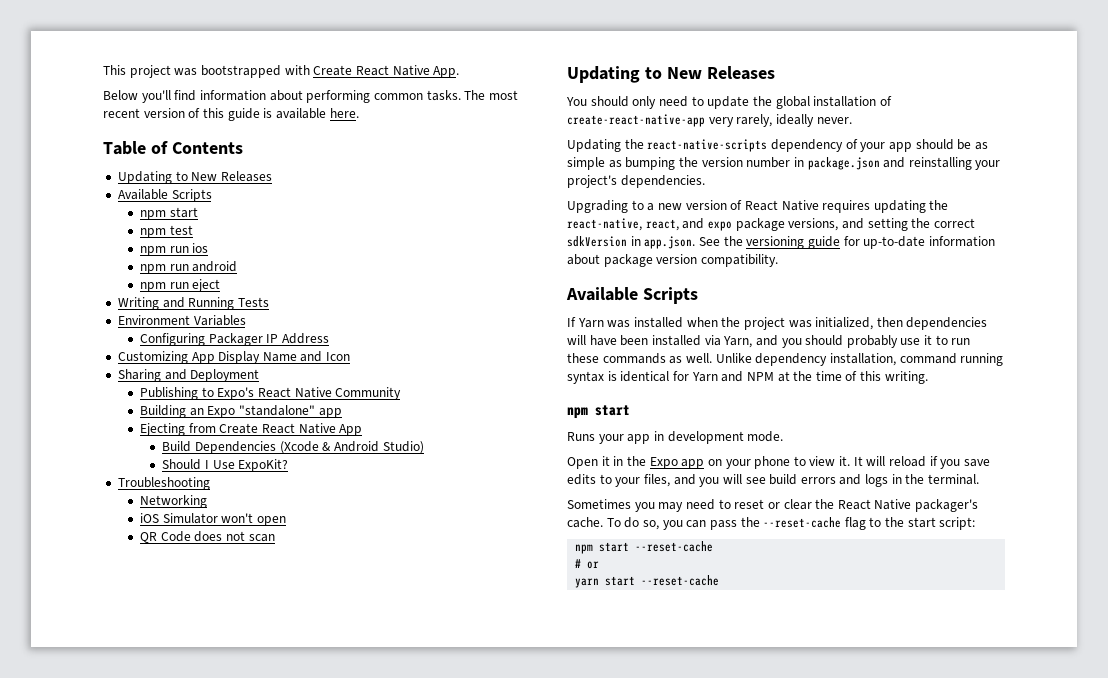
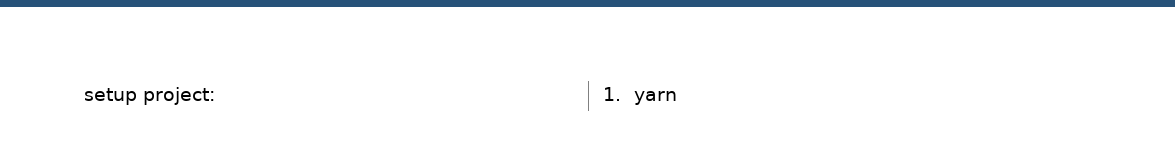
- This project was bootstrapped with Create React Native App.
- Below you'll find information about performing common tasks. The most recent version of this guide is available here.
- Table of Contents
- Updating to New Releases
- Available Scripts
- npm start
- npm test
- npm run ios
- npm run android
- npm run eject
- Writing and Running Tests
- Environment Variables
- Configuring Packager IP Address
- Customizing App Display Name and Icon
- Sharing and Deployment
- Publishing to Expo's React Native Community
- Building an Expo "standalone" app
- Ejecting from Create React Native App
- Build Dependencies (Xcode & Android Studio)
- Should I Use ExpoKit?
- Troubleshooting
- Networking
- iOS Simulator won't open
- QR Code does not scan
- Updating to New Releases
- You should only need to update the global installation of create-react-native-app very rarely, ideally never.
- Updating the react-native-scripts dependency of your app should be as simple as bumping the version number in package.json and reinstalling your project's dependencies.
- Upgrading to a new version of React Native requires updating the react-native, react, and expo package versions, and setting the correct sdkVersion in app.json. See the versioning guide for up-to-date information about package version compatibility.
- Available Scripts
- If Yarn was installed when the project was initialized, then dependencies will have been installed via Yarn, and you should probably use it to run these commands as well. Unlike dependency installation, command running syntax is identical for Yarn and NPM at the time of this writing.
- npm start
- Runs your app in development mode.
- Open it in the Expo app on your phone to view it. It will reload if you save edits to your files, and you will see build errors and logs in the terminal.
- Sometimes you may need to reset or clear the React Native packager's cache. To do so, you can pass the --reset-cache flag to the start script:
- npm start --reset-cache
- # or
- yarn start --reset-cache
+ setup project:
+ 1. yarn

